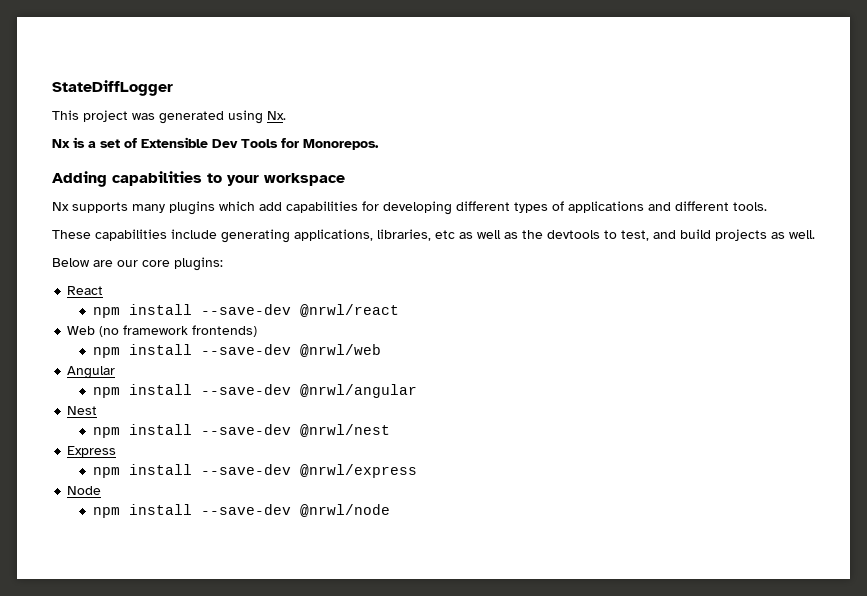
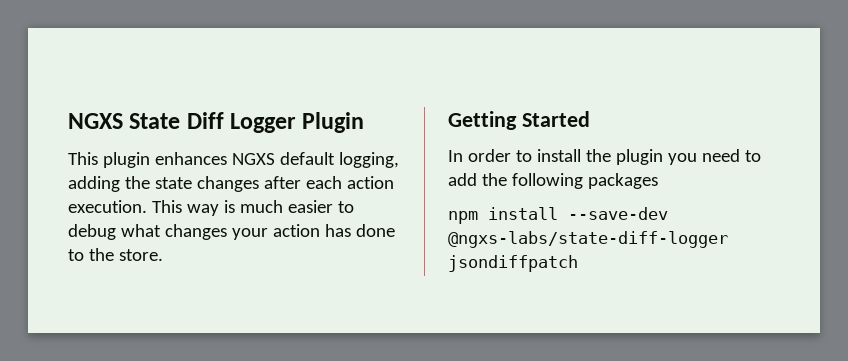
- StateDiffLogger
- This project was generated using Nx.
- Nx is a set of Extensible Dev Tools for Monorepos.
- Adding capabilities to your workspace
- Nx supports many plugins which add capabilities for developing different types of applications and different tools.
- These capabilities include generating applications, libraries, etc as well as the devtools to test, and build projects as well.
- Below are our core plugins:
- React
- npm install --save-dev @nrwl/react
- Web (no framework frontends)
- npm install --save-dev @nrwl/web
- Angular
- npm install --save-dev @nrwl/angular
- Nest
- npm install --save-dev @nrwl/nest
- Express
- npm install --save-dev @nrwl/express
- Node
- npm install --save-dev @nrwl/node
+ NGXS State Diff Logger Plugin
+ This plugin enhances NGXS default logging, adding the state changes after each action execution. This way is much easier to debug what changes your action has done to the store.
+ Getting Started
+ In order to install the plugin you need to add the following packages
+ npm install --save-dev @ngxs-labs/state-diff-logger jsondiffpatch

